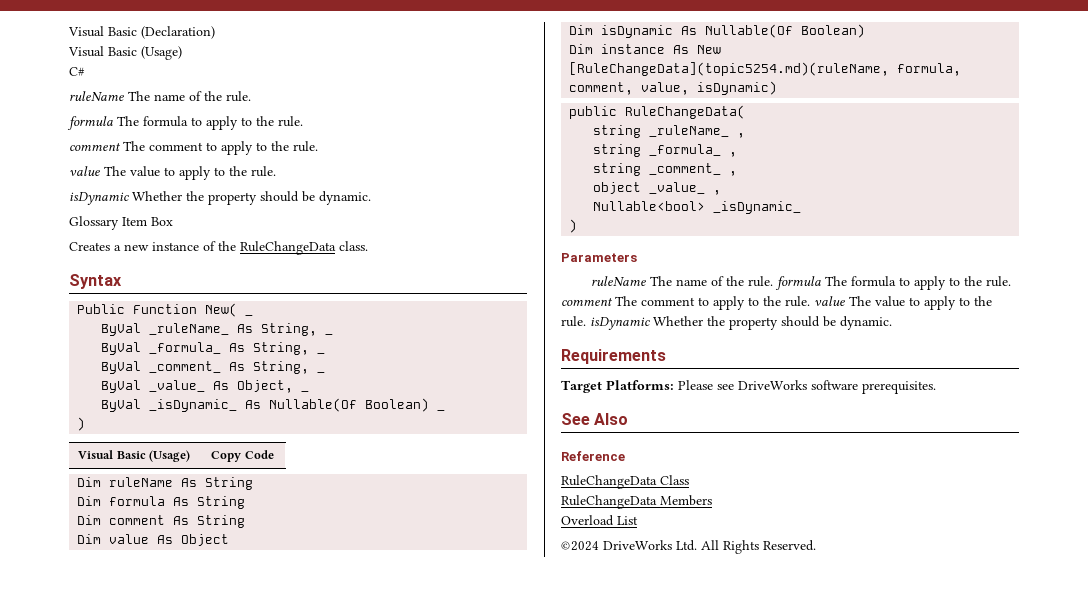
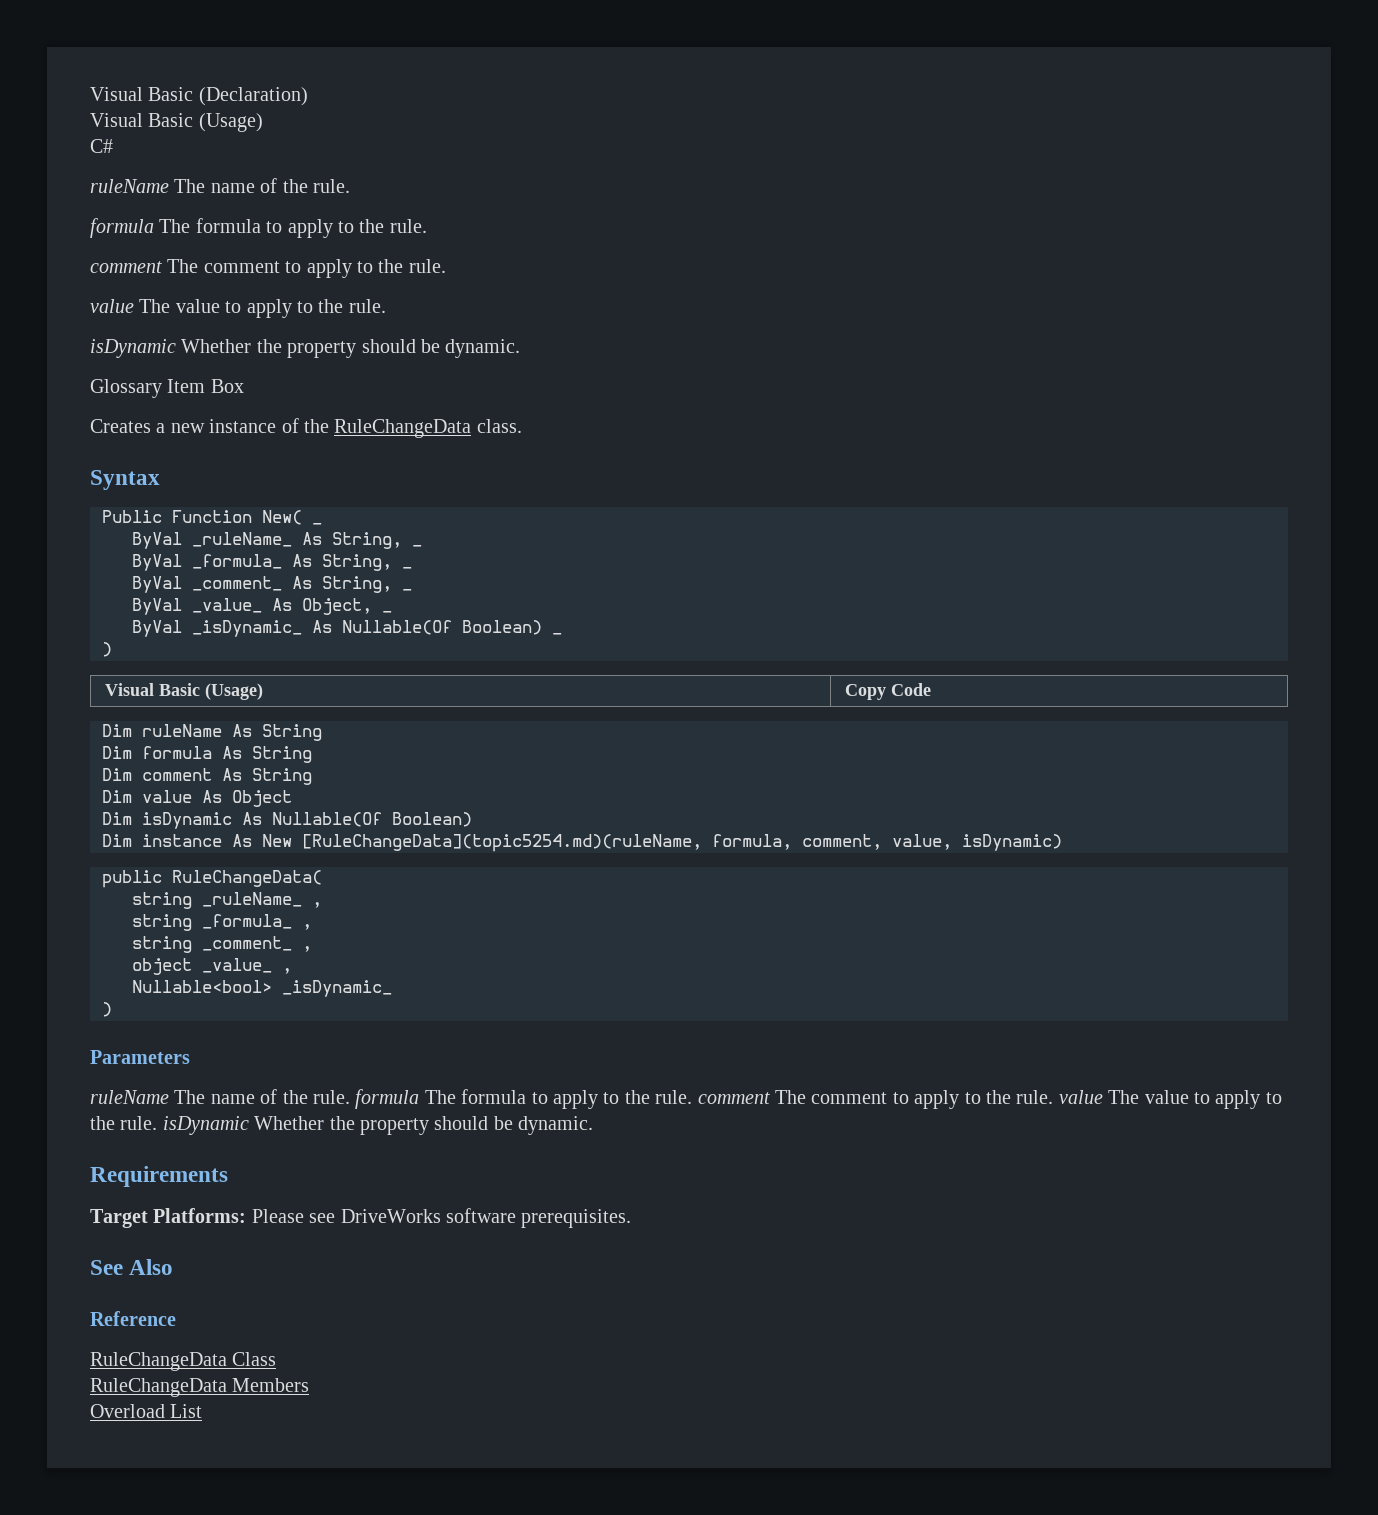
- ©2024 DriveWorks Ltd. All Rights Reserved.

